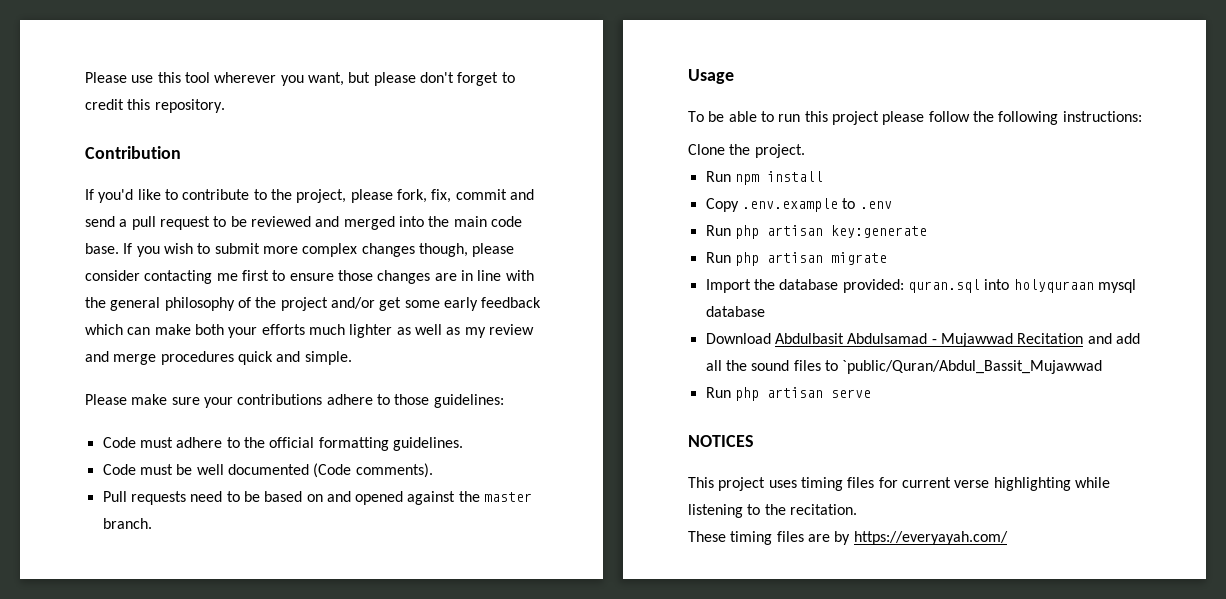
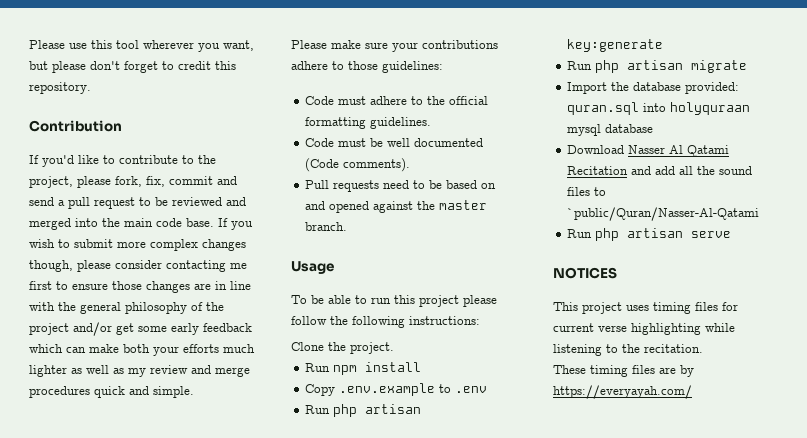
- Download Abdulbasit Abdulsamad - Mujawwad Recitation and add all the sound files to `public/Quran/Abdul_Bassit_Mujawwad
+ Download Nasser Al Qatami Recitation and add all the sound files to `public/Quran/Nasser-Al-Qatami

